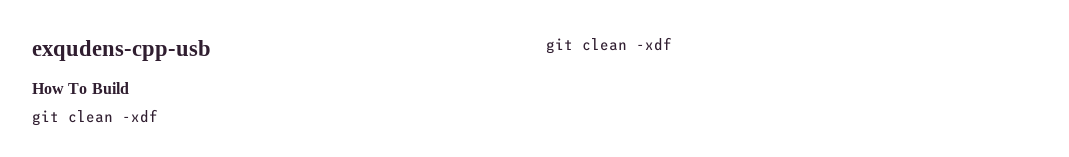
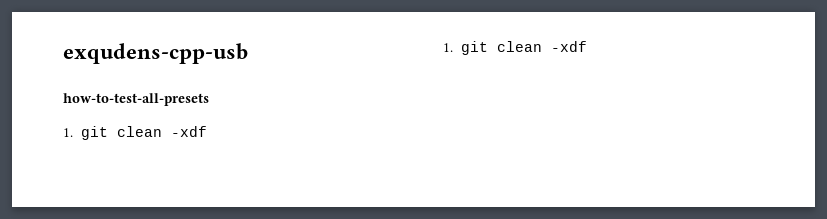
- How To Build
- git clean -xdf
- git clean -xdf
+ how-to-test-all-presets
+ 1. git clean -xdf
+ 1. git clean -xdf

